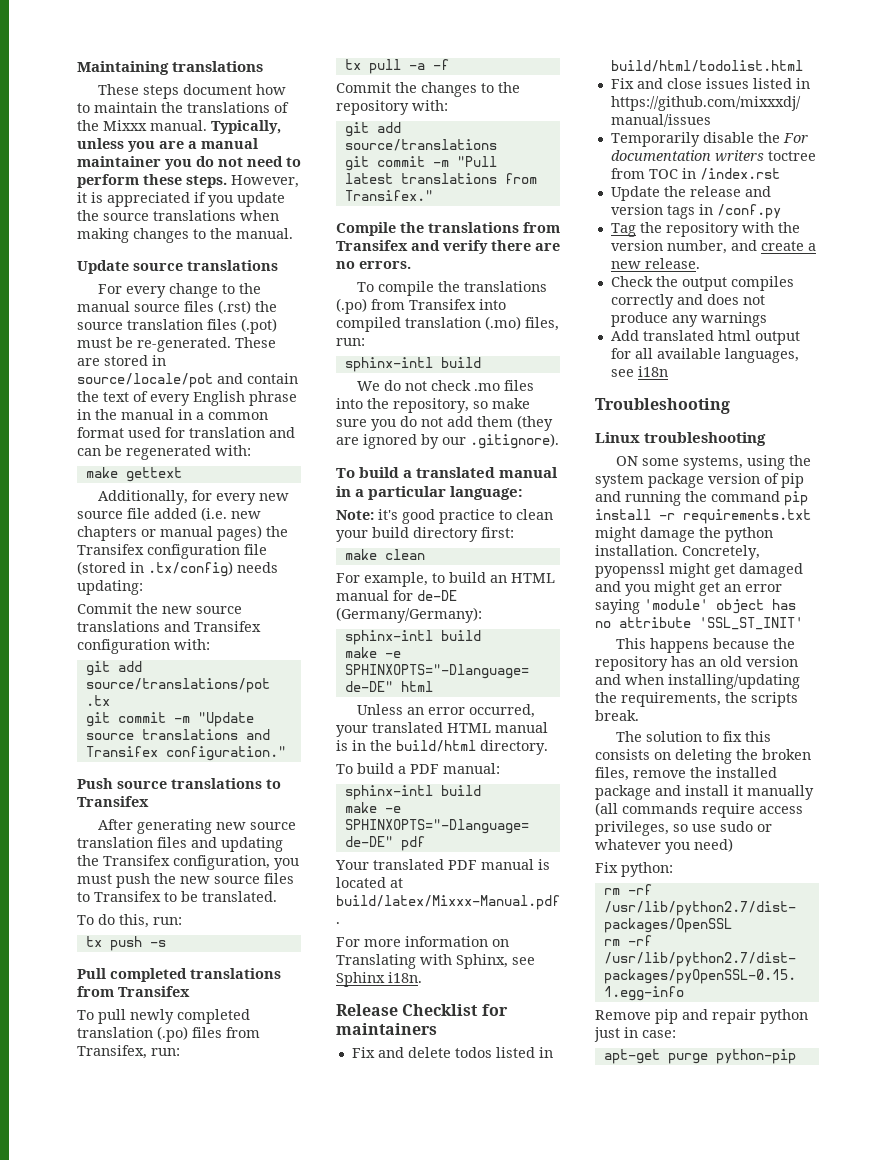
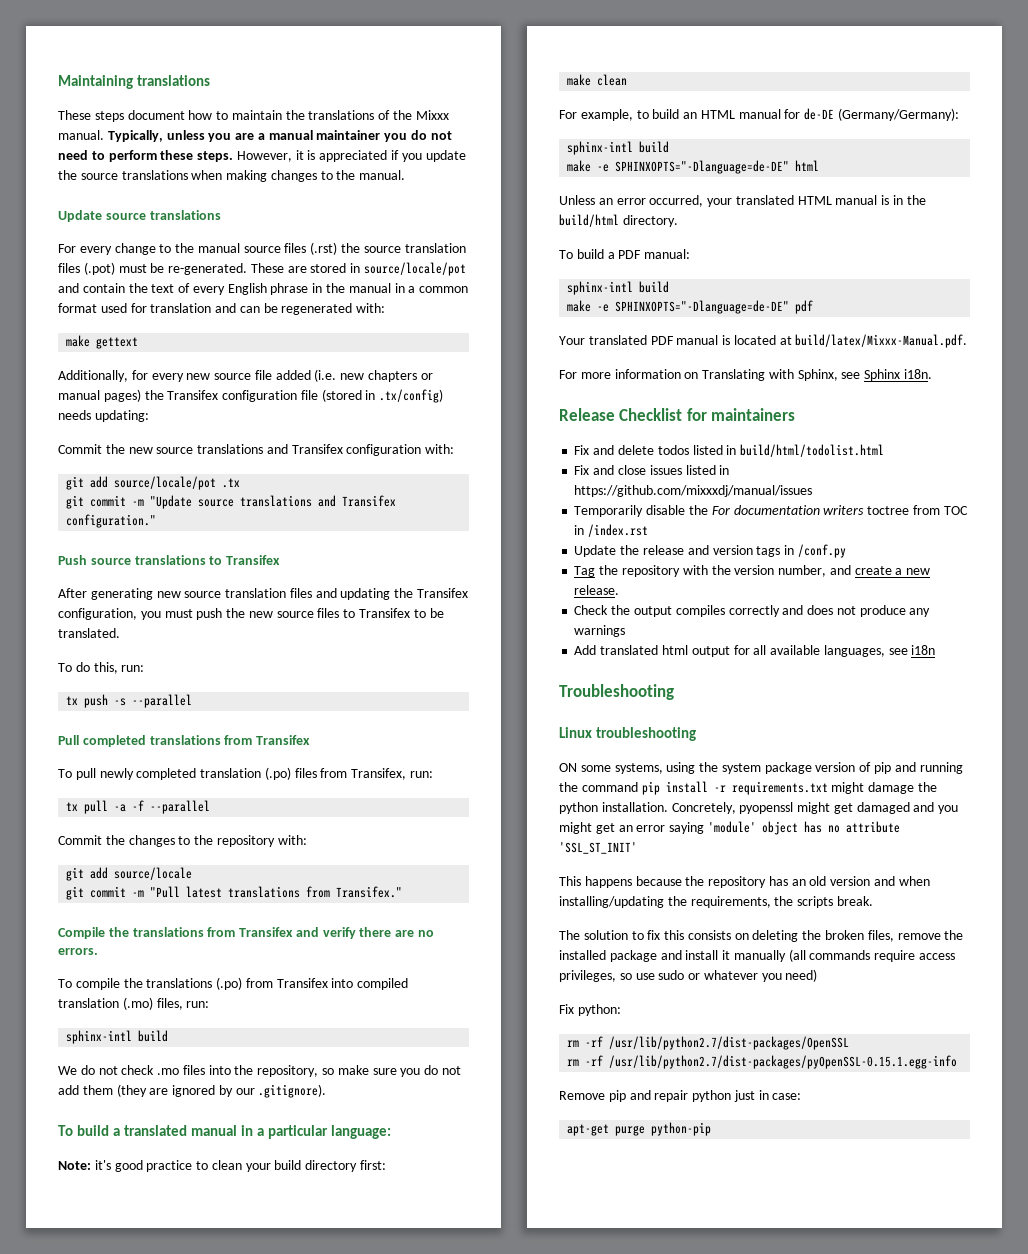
- git add source/translations/pot .tx
+ git add source/locale/pot .tx
- tx push -s
+ tx push -s --parallel
- tx pull -a -f
+ tx pull -a -f --parallel
- git add source/translations
+ git add source/locale

